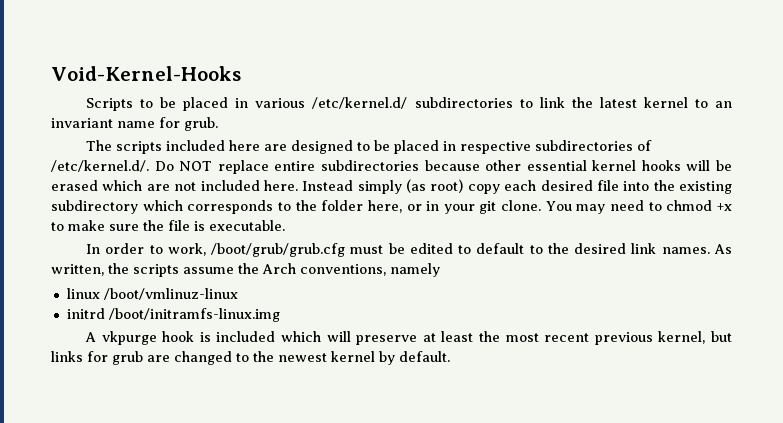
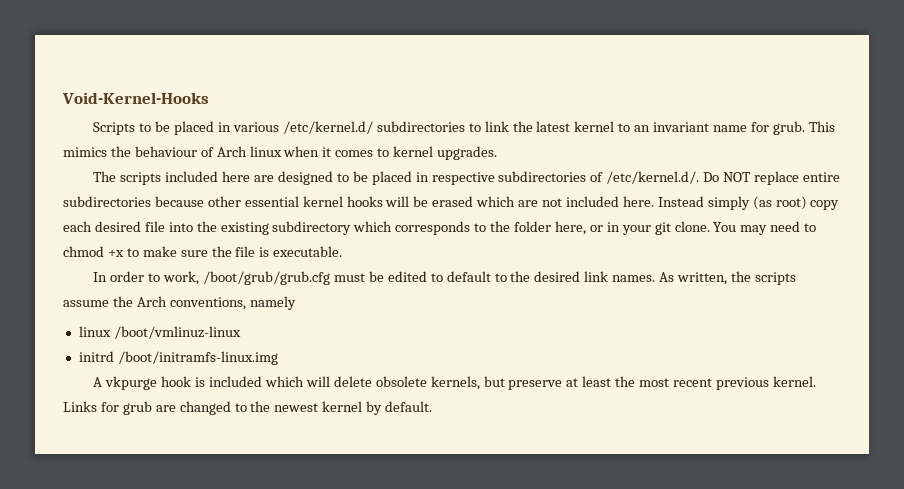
+ This mimics the behaviour of Arch linux when it comes to kernel upgrades.
- A vkpurge hook is included which will preserve at least the most recent previous kernel, but links for grub are changed to the newest kernel by default.
+ A vkpurge hook is included which will delete obsolete kernels, but preserve at least the most recent previous kernel. Links for grub are changed to the newest kernel by default.

